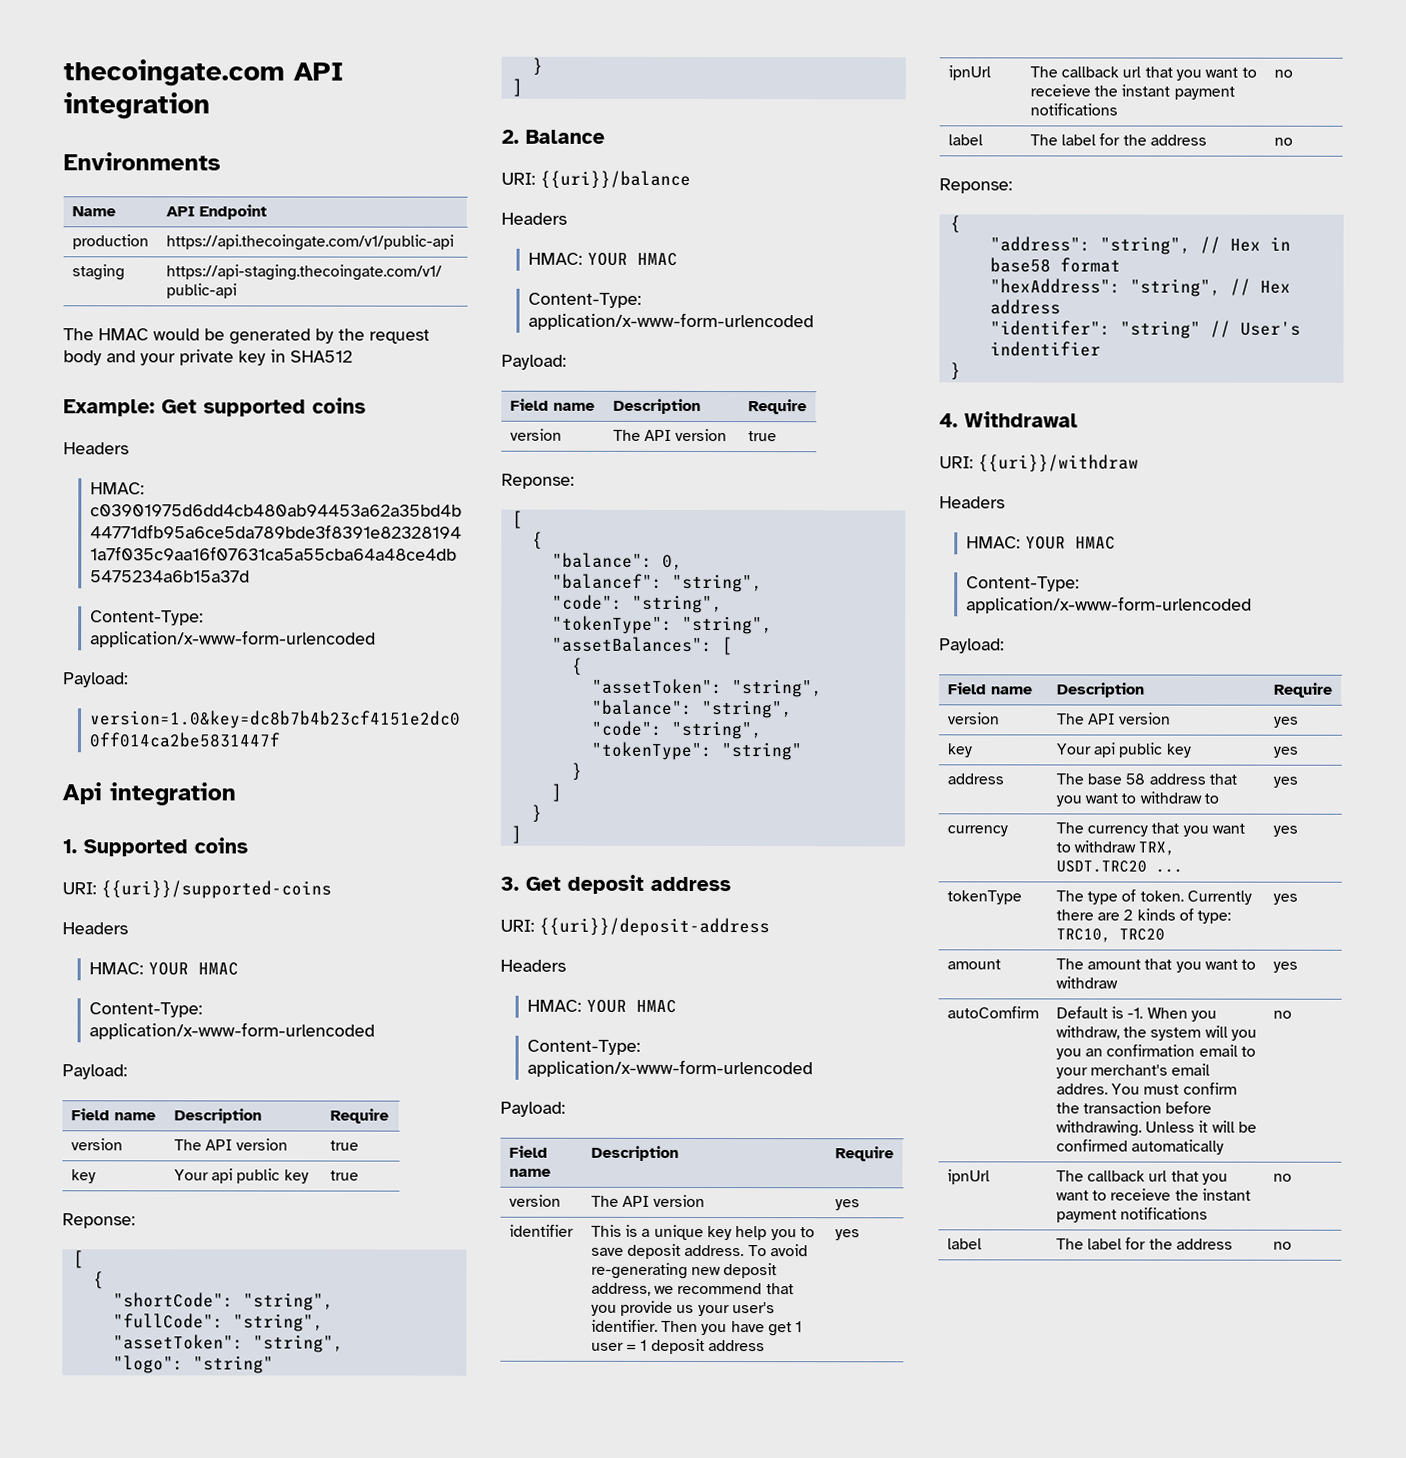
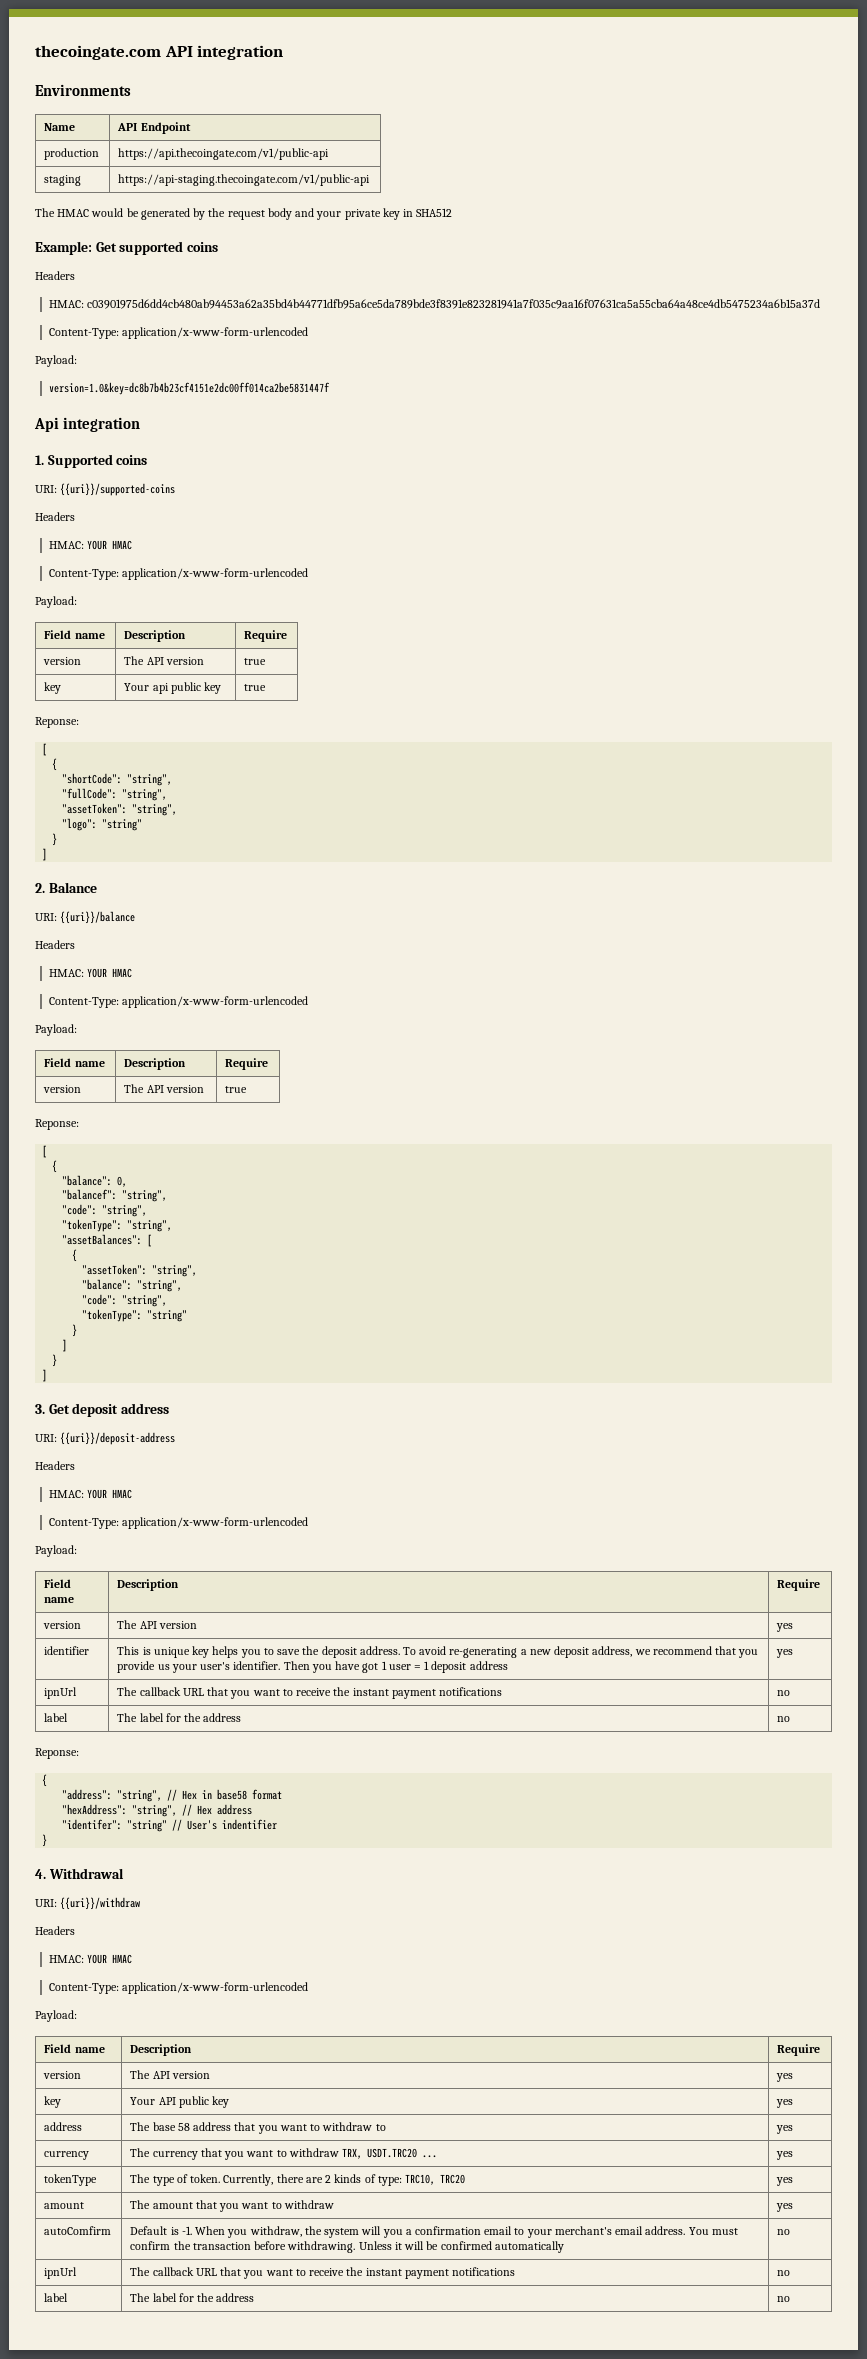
- identifier | This is a unique key help you to save deposit address. To avoid re-generating new deposit address, we recommend that you provide us your user's identifier. Then you have get 1 user = 1 deposit address | yes
- ipnUrl | The callback url that you want to receieve the instant payment notifications | no
+ identifier | This is unique key helps you to save the deposit address. To avoid re-generating a new deposit address, we recommend that you provide us your user's identifier. Then you have got 1 user = 1 deposit address | yes
+ ipnUrl | The callback URL that you want to receive the instant payment notifications | no
- key | Your api public key | yes
+ key | Your API public key | yes
- tokenType | The type of token. Currently there are 2 kinds of type: TRC10, TRC20 | yes
+ tokenType | The type of token. Currently, there are 2 kinds of type: TRC10, TRC20 | yes
- autoComfirm | Default is -1. When you withdraw, the system will you you an confirmation email to your merchant's email addres. You must confirm the transaction before withdrawing. Unless it will be confirmed automatically | no
- ipnUrl | The callback url that you want to receieve the instant payment notifications | no
+ autoComfirm | Default is -1. When you withdraw, the system will you a confirmation email to your merchant's email address. You must confirm the transaction before withdrawing. Unless it will be confirmed automatically | no
+ ipnUrl | The callback URL that you want to receive the instant payment notifications | no

